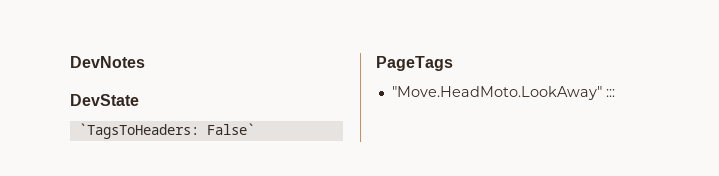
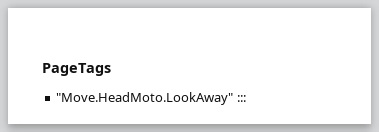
- DevNotes
- DevState
- `TagsToHeaders: False`

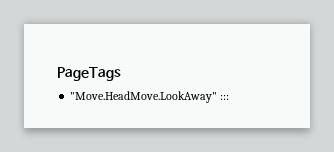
- "Move.HeadMoto.LookAway" :::
+ "Move.HeadMove.LookAway" :::

